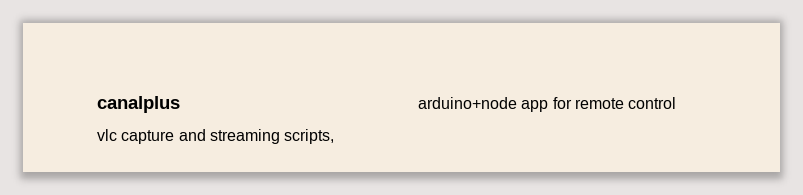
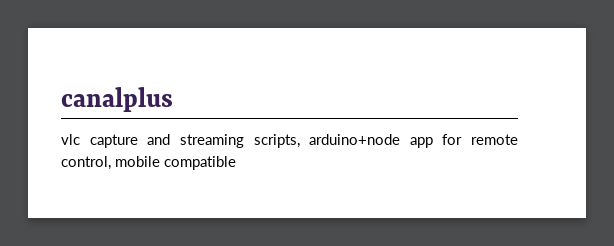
- vlc capture and streaming scripts, arduino+node app for remote control
+ vlc capture and streaming scripts, arduino+node app for remote control, mobile compatible

